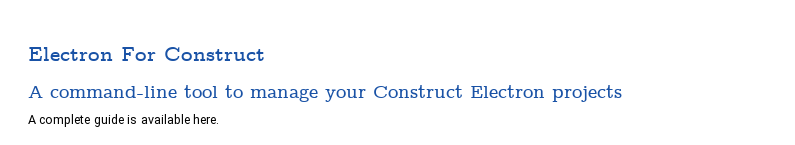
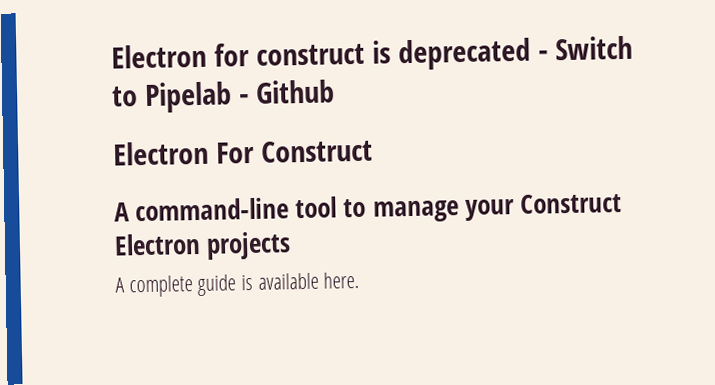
+ Electron for construct is deprecated - Switch to Pipelab - Github

